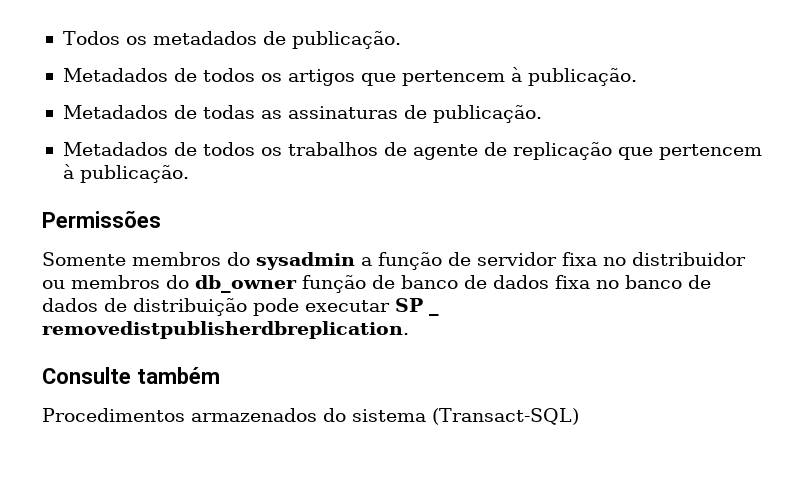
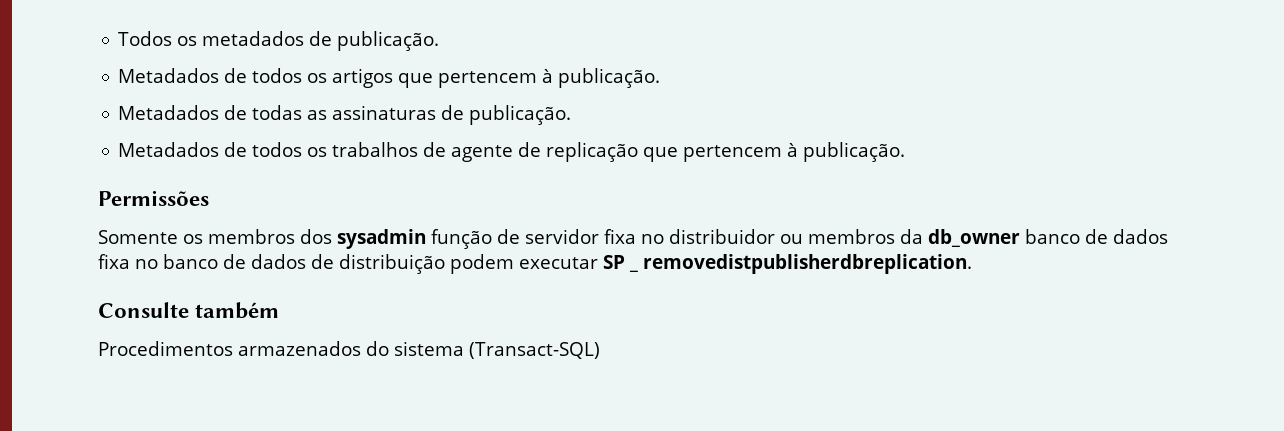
- Somente membros do sysadmin a função de servidor fixa no distribuidor ou membros do db_owner função de banco de dados fixa no banco de dados de distribuição pode executar SP _ removedistpublisherdbreplication.
+ Somente os membros dos sysadmin função de servidor fixa no distribuidor ou membros da db_owner banco de dados fixa no banco de dados de distribuição podem executar SP _ removedistpublisherdbreplication.

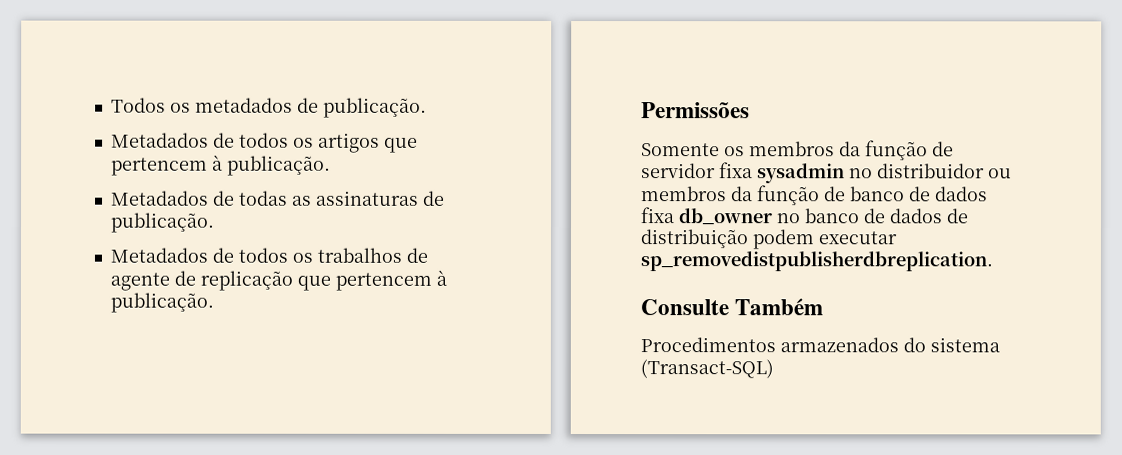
- Somente os membros dos sysadmin função de servidor fixa no distribuidor ou membros da db_owner banco de dados fixa no banco de dados de distribuição podem executar SP _ removedistpublisherdbreplication.
+ Somente os membros da função de servidor fixa sysadmin no distribuidor ou membros da função de banco de dados fixa db_owner no banco de dados de distribuição podem executar sp_removedistpublisherdbreplication.
- Consulte também
+ Consulte Também

